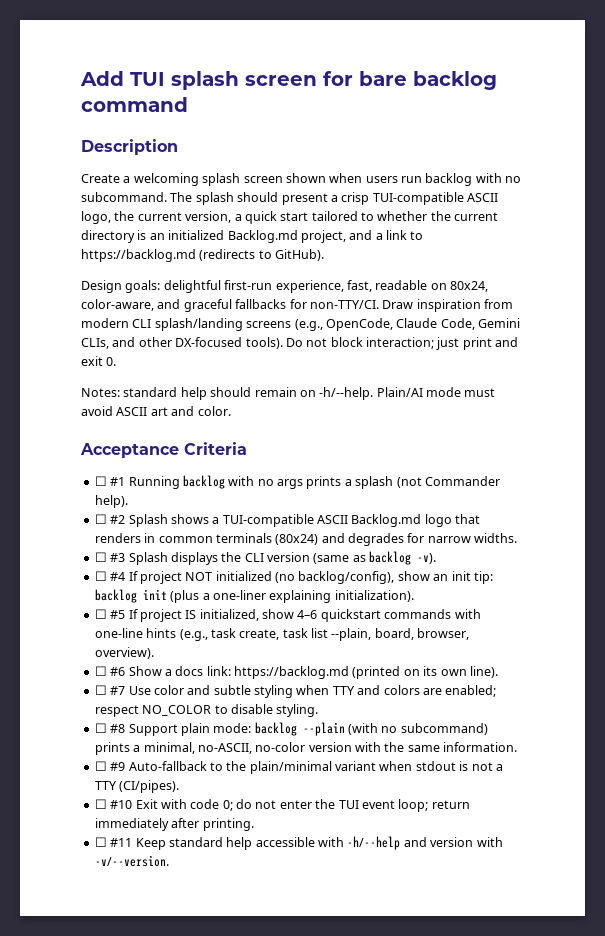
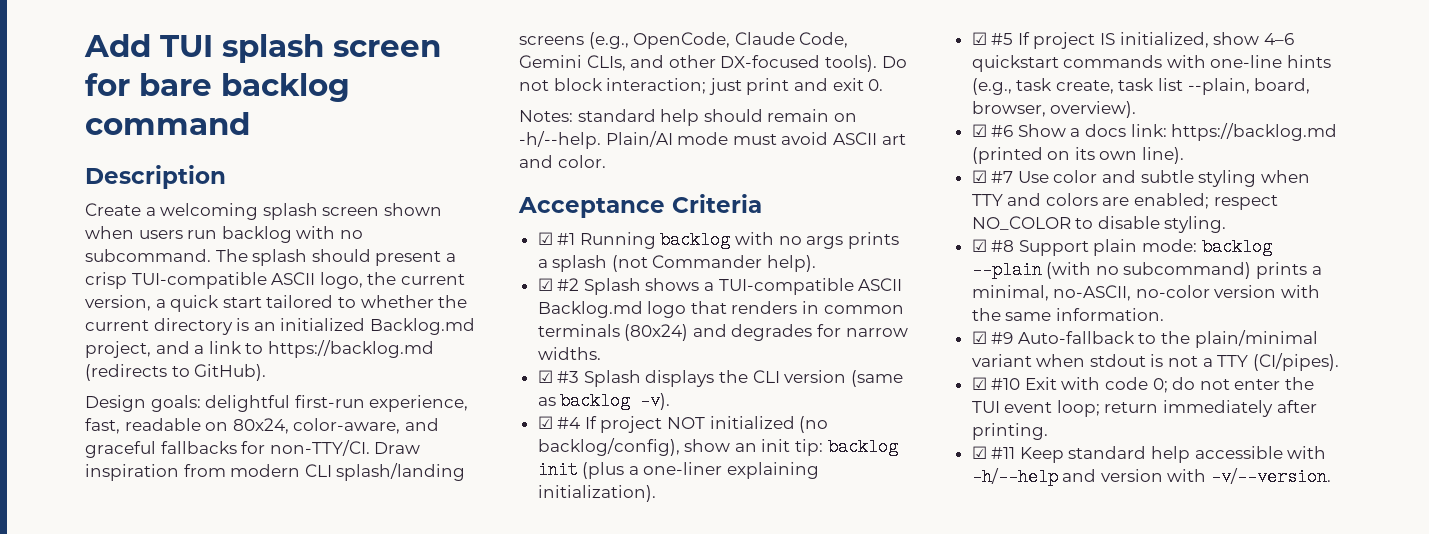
- ☐ #1 Running backlog with no args prints a splash (not Commander help).
+ ☑ #1 Running backlog with no args prints a splash (not Commander help).
- ☐ #2 Splash shows a TUI-compatible ASCII Backlog.md logo that renders in common terminals (80x24) and degrades for narrow widths.
+ ☑ #2 Splash shows a TUI-compatible ASCII Backlog.md logo that renders in common terminals (80x24) and degrades for narrow widths.
- ☐ #3 Splash displays the CLI version (same as backlog -v).
+ ☑ #3 Splash displays the CLI version (same as backlog -v).
- ☐ #4 If project NOT initialized (no backlog/config), show an init tip: backlog init (plus a one-liner explaining initialization).
+ ☑ #4 If project NOT initialized (no backlog/config), show an init tip: backlog init (plus a one-liner explaining initialization).
- ☐ #5 If project IS initialized, show 4–6 quickstart commands with one-line hints (e.g., task create, task list --plain, board, browser, overview).
+ ☑ #5 If project IS initialized, show 4–6 quickstart commands with one-line hints (e.g., task create, task list --plain, board, browser, overview).
- ☐ #6 Show a docs link: https://backlog.md (printed on its own line).
+ ☑ #6 Show a docs link: https://backlog.md (printed on its own line).
- ☐ #7 Use color and subtle styling when TTY and colors are enabled; respect NO_COLOR to disable styling.
+ ☑ #7 Use color and subtle styling when TTY and colors are enabled; respect NO_COLOR to disable styling.
- ☐ #8 Support plain mode: backlog --plain (with no subcommand) prints a minimal, no-ASCII, no-color version with the same information.
+ ☑ #8 Support plain mode: backlog --plain (with no subcommand) prints a minimal, no-ASCII, no-color version with the same information.
- ☐ #9 Auto-fallback to the plain/minimal variant when stdout is not a TTY (CI/pipes).
+ ☑ #9 Auto-fallback to the plain/minimal variant when stdout is not a TTY (CI/pipes).
- ☐ #10 Exit with code 0; do not enter the TUI event loop; return immediately after printing.
+ ☑ #10 Exit with code 0; do not enter the TUI event loop; return immediately after printing.
- ☐ #11 Keep standard help accessible with -h/--help and version with -v/--version.
+ ☑ #11 Keep standard help accessible with -h/--help and version with -v/--version.

